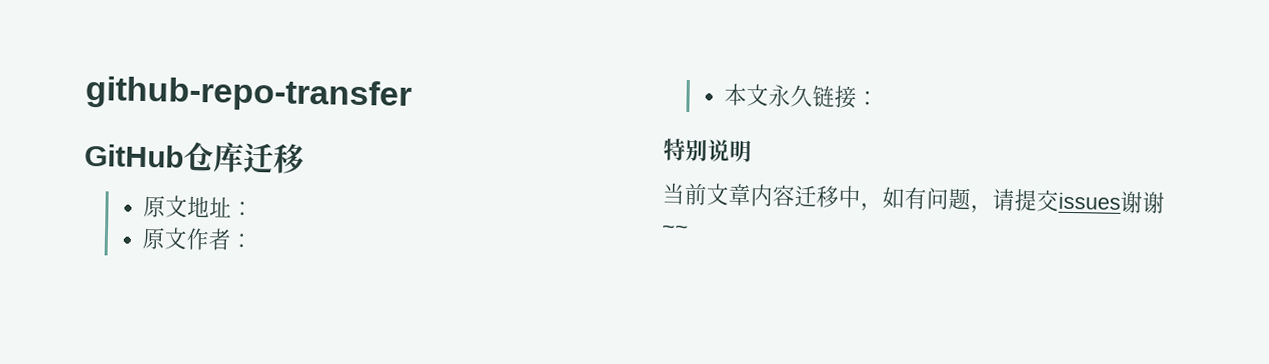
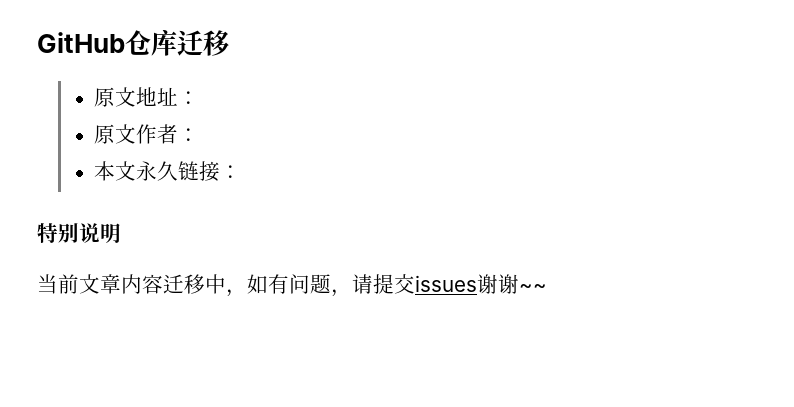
- github-repo-transfer

